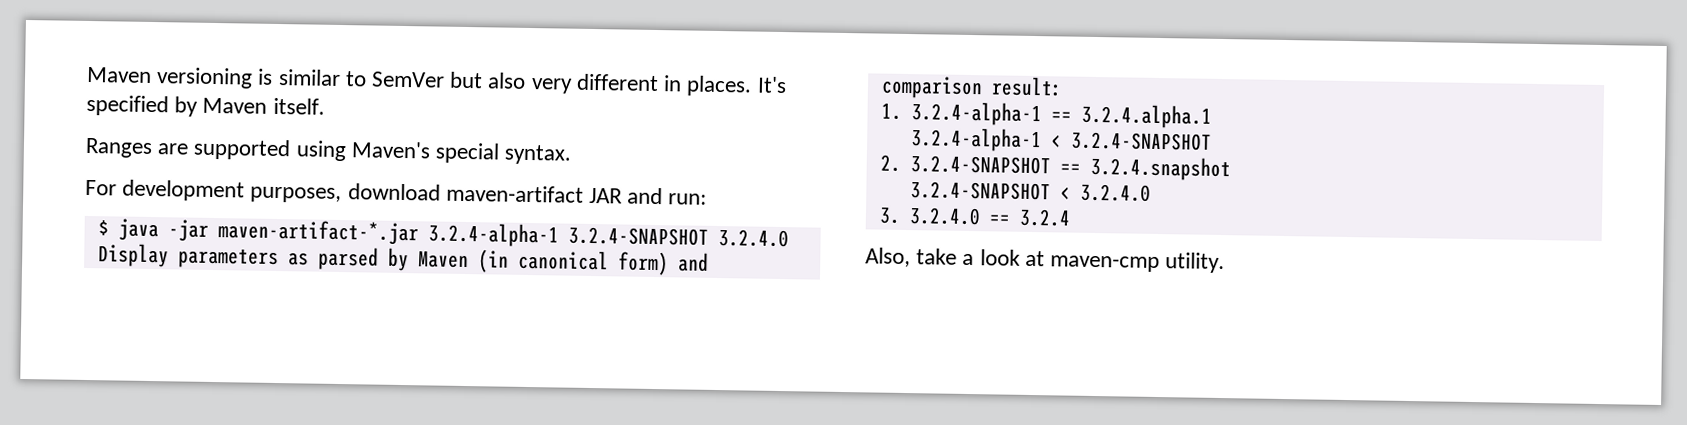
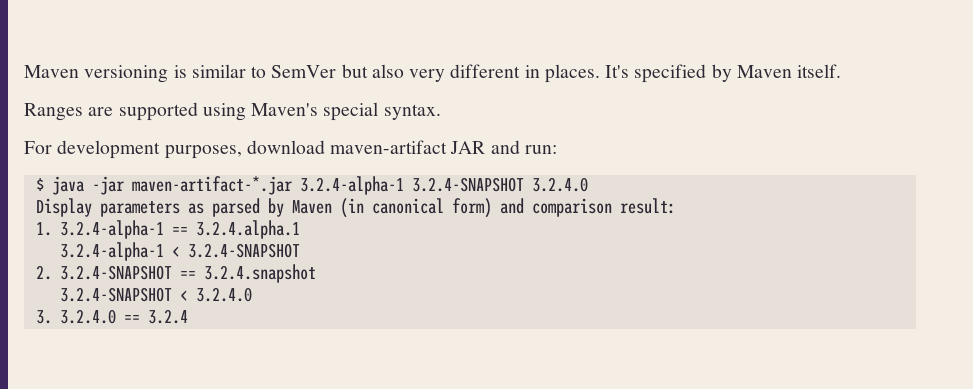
- Also, take a look at maven-cmp utility.

